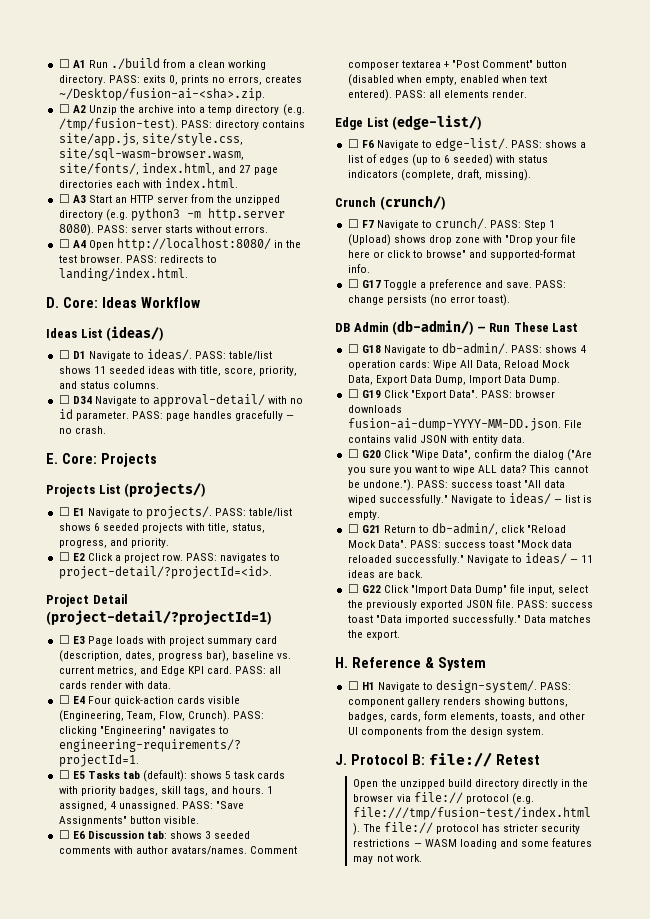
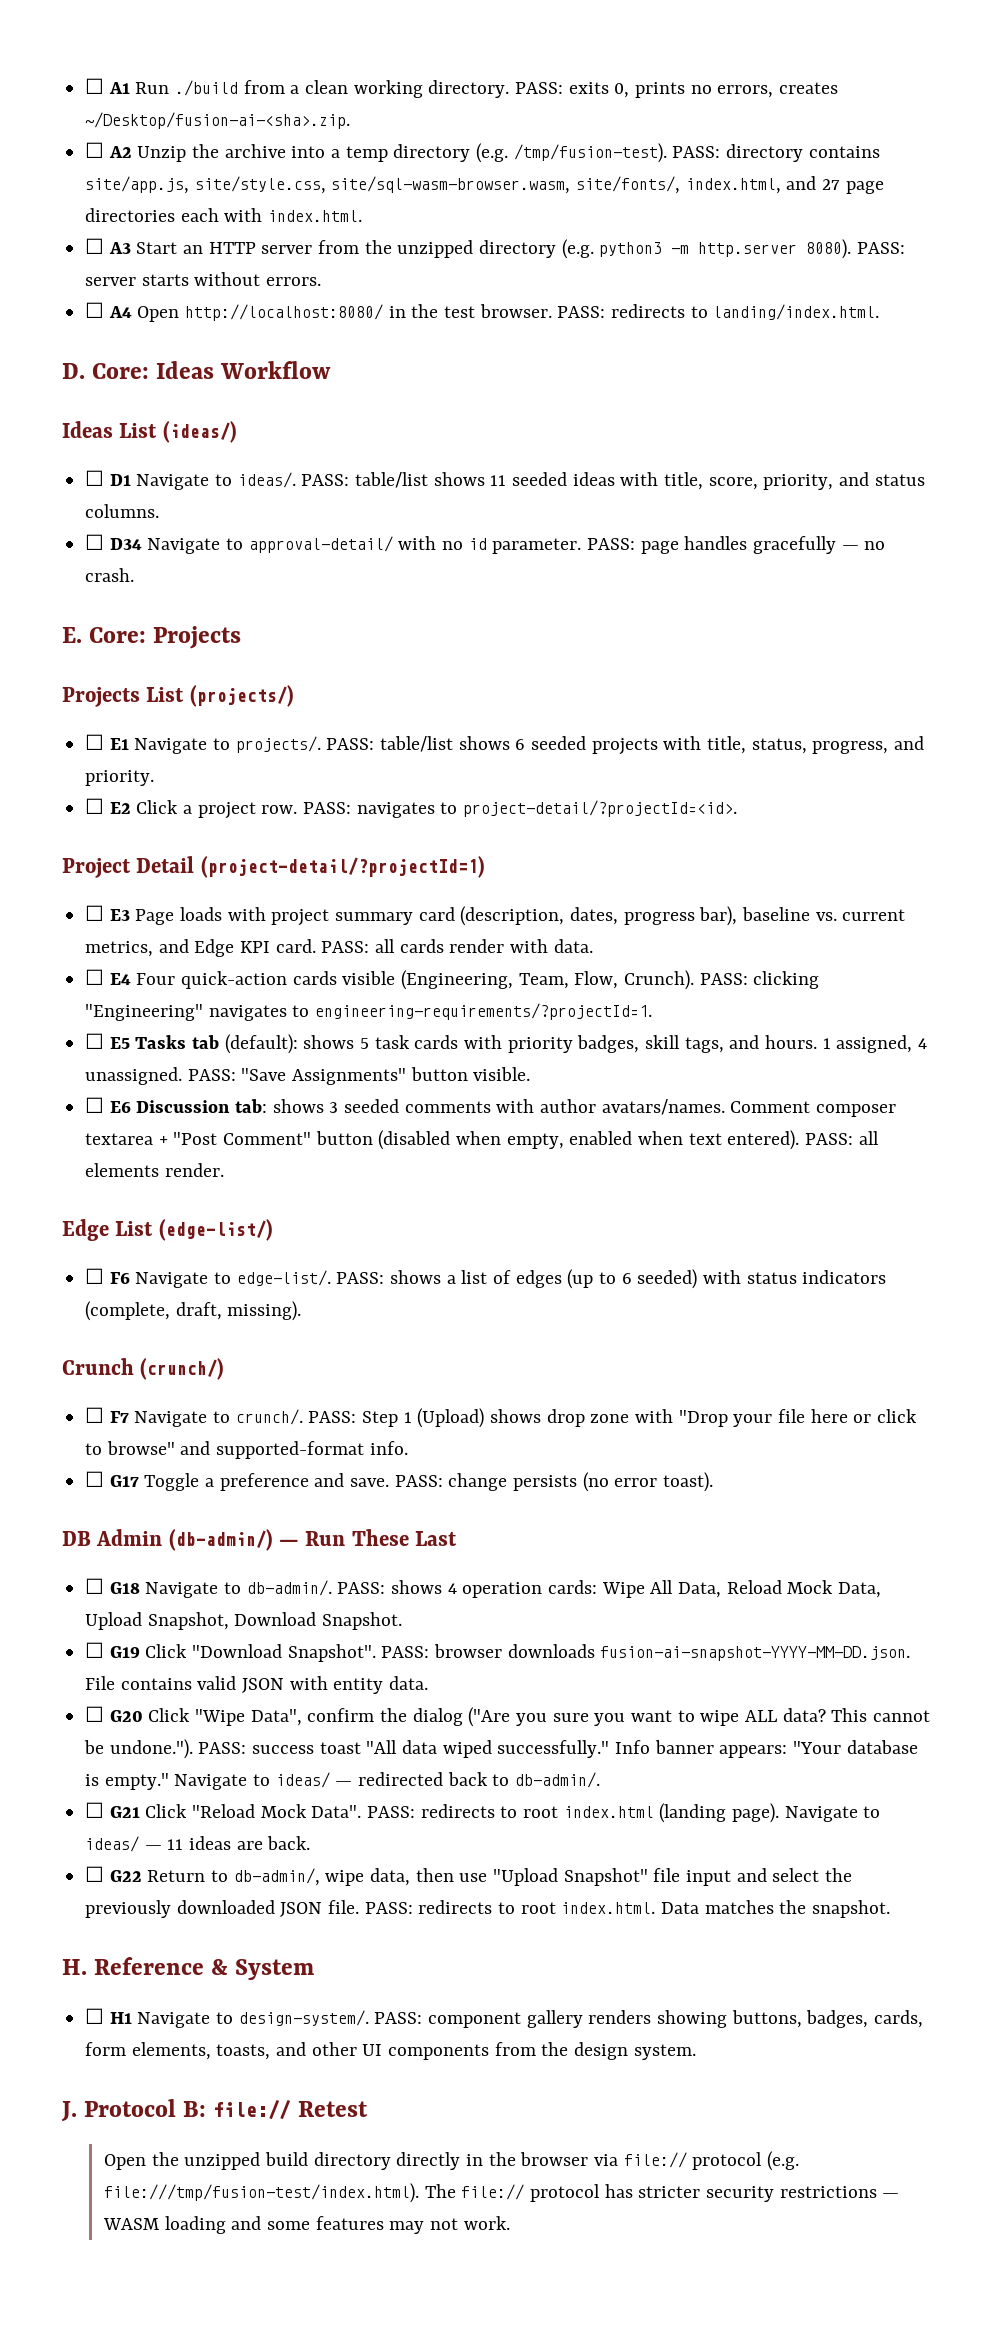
- PASS: shows 4 operation cards: Wipe All Data, Reload Mock Data, Export Data Dump, Import Data Dump.
+ PASS: shows 4 operation cards: Wipe All Data, Reload Mock Data, Upload Snapshot, Download Snapshot.
- ☐ G19 Click "Export Data".
+ ☐ G19 Click "Download Snapshot".
- PASS: browser downloads fusion-ai-dump-YYYY-MM-DD.json. File contains valid JSON with entity data.
+ PASS: browser downloads fusion-ai-snapshot-YYYY-MM-DD.json. File contains valid JSON with entity data.
- Navigate to ideas/ — list is empty.
- ☐ G21 Return to db-admin/, click "Reload Mock Data". PASS: success toast "Mock data reloaded successfully."
+ Info banner appears: "Your database is empty." Navigate to ideas/ — redirected back to db-admin/.
+ ☐ G21 Click "Reload Mock Data". PASS: redirects to root index.html (landing page).
- ☐ G22 Click "Import Data Dump" file input, select the previously exported JSON file.
+ ☐ G22 Return to db-admin/, wipe data, then use "Upload Snapshot" file input and select the previously downloaded JSON file.
- PASS: success toast "Data imported successfully." Data matches the export.
+ PASS: redirects to root index.html. Data matches the snapshot.

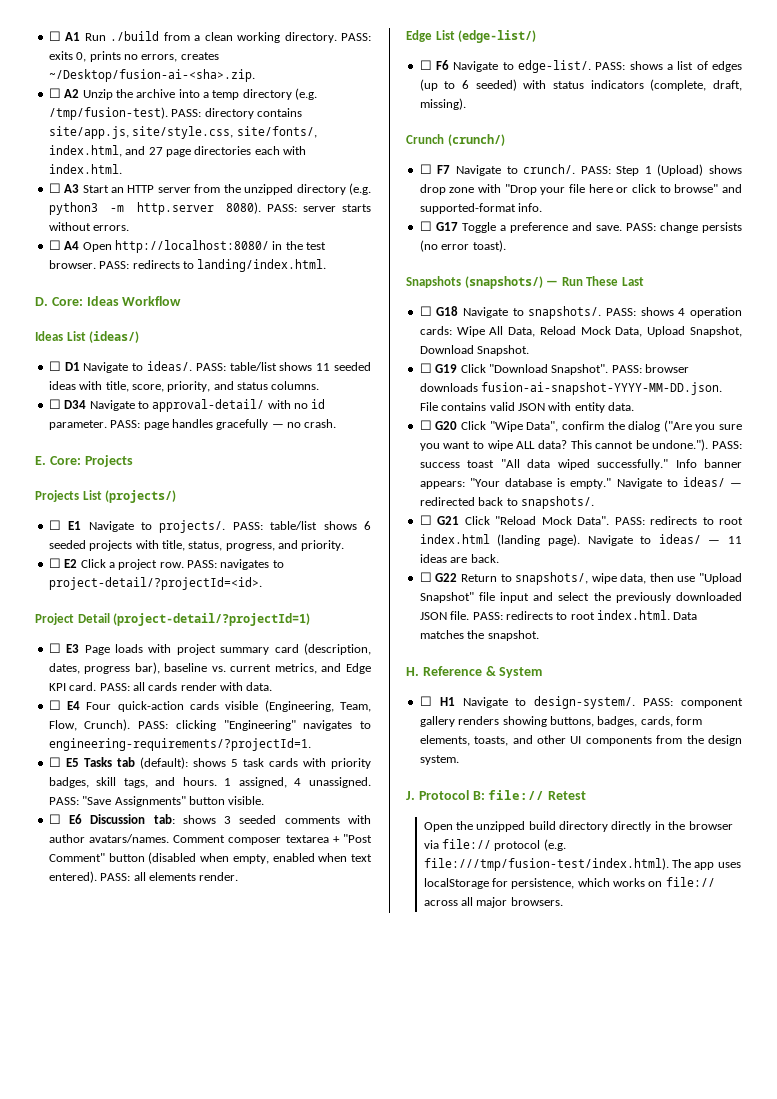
- PASS: directory contains site/app.js, site/style.css, site/sql-wasm-browser.wasm, site/fonts/, index.html, and 27 page directories each with index.html.
+ PASS: directory contains site/app.js, site/style.css, site/fonts/, index.html, and 27 page directories each with index.html.
- DB Admin (db-admin/) — Run These Last
+ Snapshots (snapshots/) — Run These Last
- ☐ G18 Navigate to db-admin/.
+ ☐ G18 Navigate to snapshots/.
- Navigate to ideas/ — redirected back to db-admin/.
+ Navigate to ideas/ — redirected back to snapshots/.
- ☐ G22 Return to db-admin/, wipe data, then use "Upload Snapshot" file input and select the previously downloaded JSON file.
+ ☐ G22 Return to snapshots/, wipe data, then use "Upload Snapshot" file input and select the previously downloaded JSON file.
- Open the unzipped build directory directly in the browser via file:// protocol (e.g. file:///tmp/fusion-test/index.html). The file:// protocol has stricter security restrictions — WASM loading and some features may not work.
+ Open the unzipped build directory directly in the browser via file:// protocol (e.g. file:///tmp/fusion-test/index.html). The app uses localStorage for persistence, which works on file:// across all major browsers.

